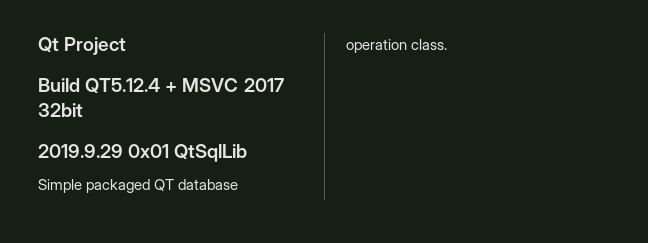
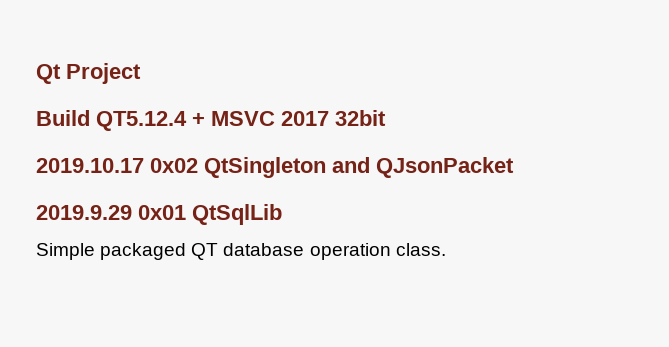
+ 2019.10.17 0x02 QtSingleton and QJsonPacket

